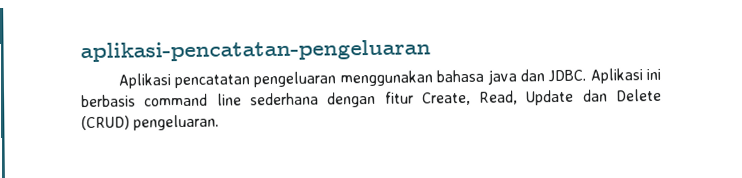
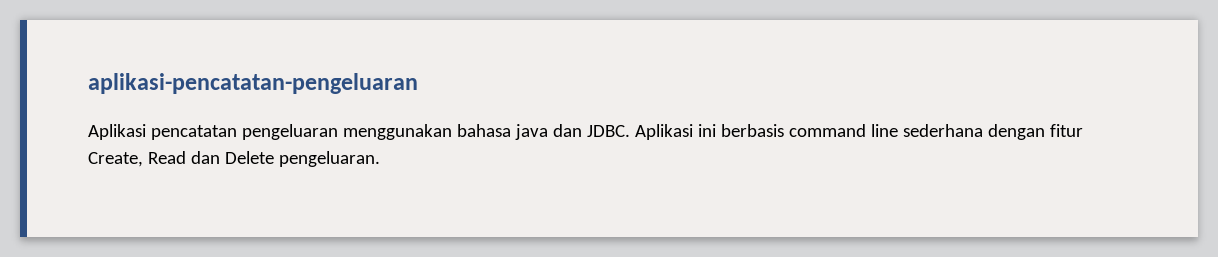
- Aplikasi ini berbasis command line sederhana dengan fitur Create, Read, Update dan Delete (CRUD) pengeluaran.
+ Aplikasi ini berbasis command line sederhana dengan fitur Create, Read dan Delete pengeluaran.

